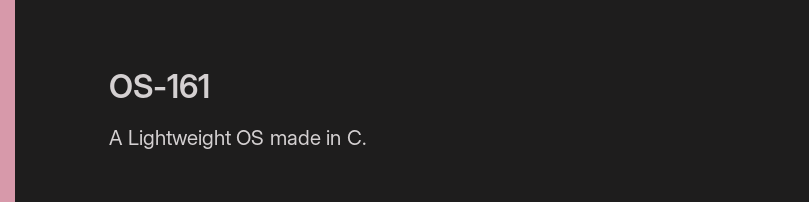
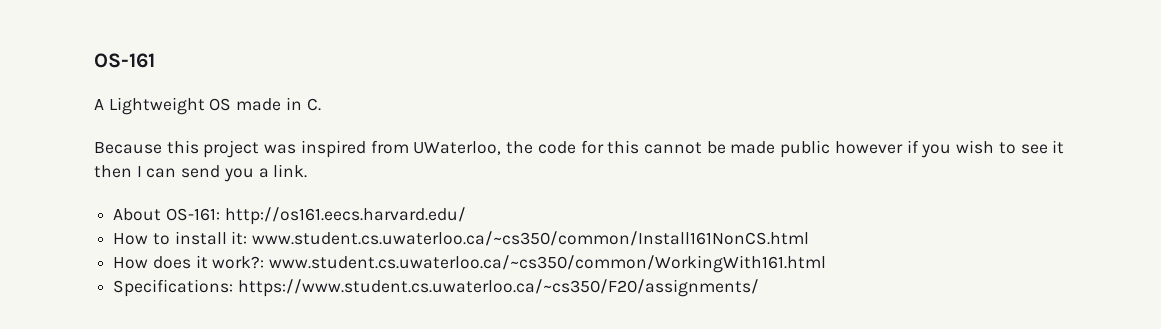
+ Because this project was inspired from UWaterloo, the code for this cannot be made public however if you wish to see it then I can send you a link.
+ About OS-161: http://os161.eecs.harvard.edu/
+ How to install it: www.student.cs.uwaterloo.ca/~cs350/common/Install161NonCS.html
+ How does it work?: www.student.cs.uwaterloo.ca/~cs350/common/WorkingWith161.html
+ Specifications: https://www.student.cs.uwaterloo.ca/~cs350/F20/assignments/

